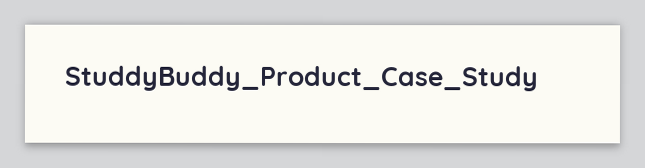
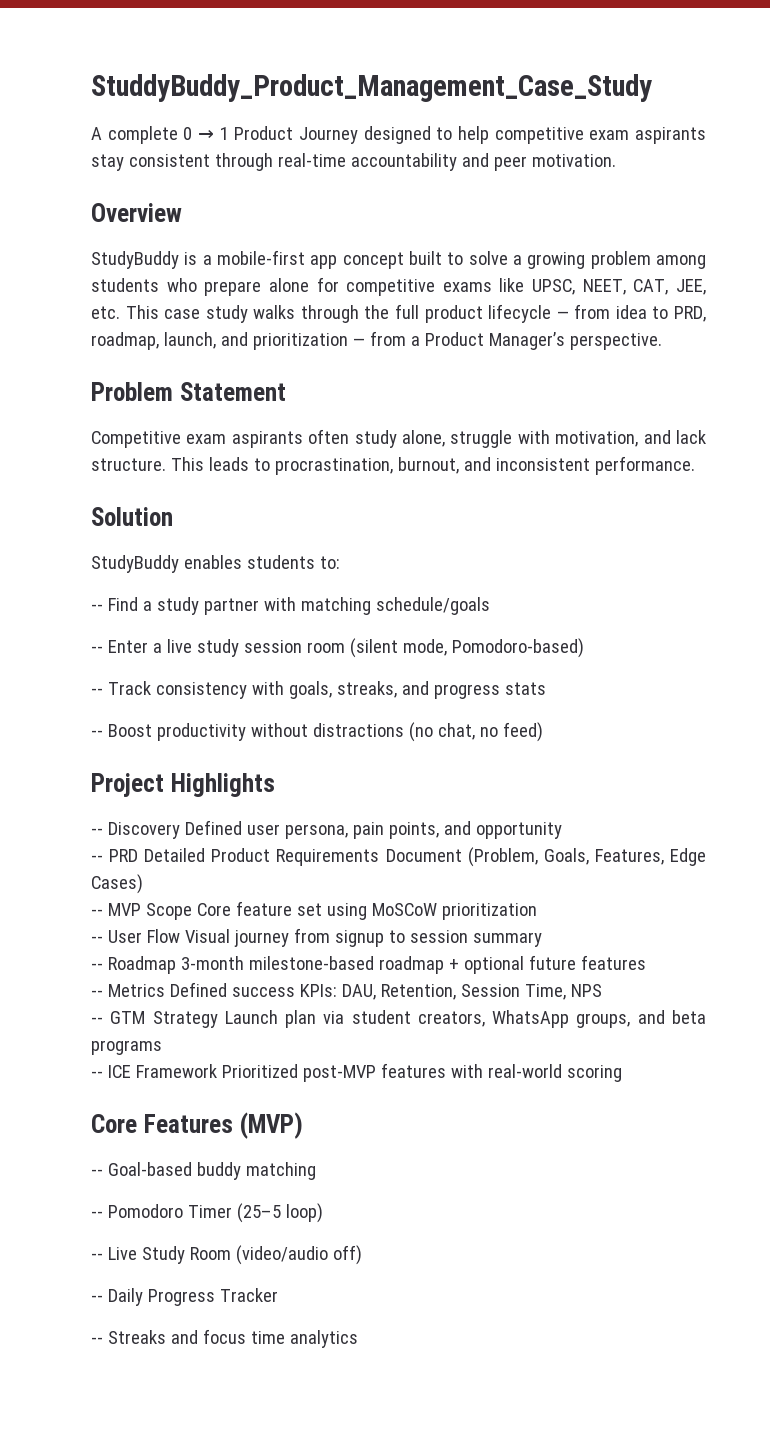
- StuddyBuddy_Product_Case_Study
+ StuddyBuddy_Product_Management_Case_Study
+ A complete 0 → 1 Product Journey designed to help competitive exam aspirants stay consistent through real-time accountability and peer motivation.
+ Overview
+ StudyBuddy is a mobile-first app concept built to solve a growing problem among students who prepare alone for competitive exams like UPSC, NEET, CAT, JEE, etc. This case study walks through the full product lifecycle — from idea to PRD, roadmap, launch, and prioritization — from a Product Manager’s perspective.
+ Problem Statement
+ Competitive exam aspirants often study alone, struggle with motivation, and lack structure. This leads to procrastination, burnout, and inconsistent performance.
+ Solution
+ StudyBuddy enables students to:
+ -- Find a study partner with matching schedule/goals
+ -- Enter a live study session room (silent mode, Pomodoro-based)
+ -- Track consistency with goals, streaks, and progress stats
+ -- Boost productivity without distractions (no chat, no feed)
+ Project Highlights
+ -- Discovery Defined user persona, pain points, and opportunity
+ -- PRD Detailed Product Requirements Document (Problem, Goals, Features, Edge Cases)
+ -- MVP Scope Core feature set using MoSCoW prioritization
+ -- User Flow Visual journey from signup to session summary
+ -- Roadmap 3-month milestone-based roadmap + optional future features
+ -- Metrics Defined success KPIs: DAU, Retention, Session Time, NPS
+ -- GTM Strategy Launch plan via student creators, WhatsApp groups, and beta programs
+ -- ICE Framework Prioritized post-MVP features with real-world scoring
+ Core Features (MVP)
+ -- Goal-based buddy matching
+ -- Pomodoro Timer (25–5 loop)
+ -- Live Study Room (video/audio off)
+ -- Daily Progress Tracker
+ -- Streaks and focus time analytics

